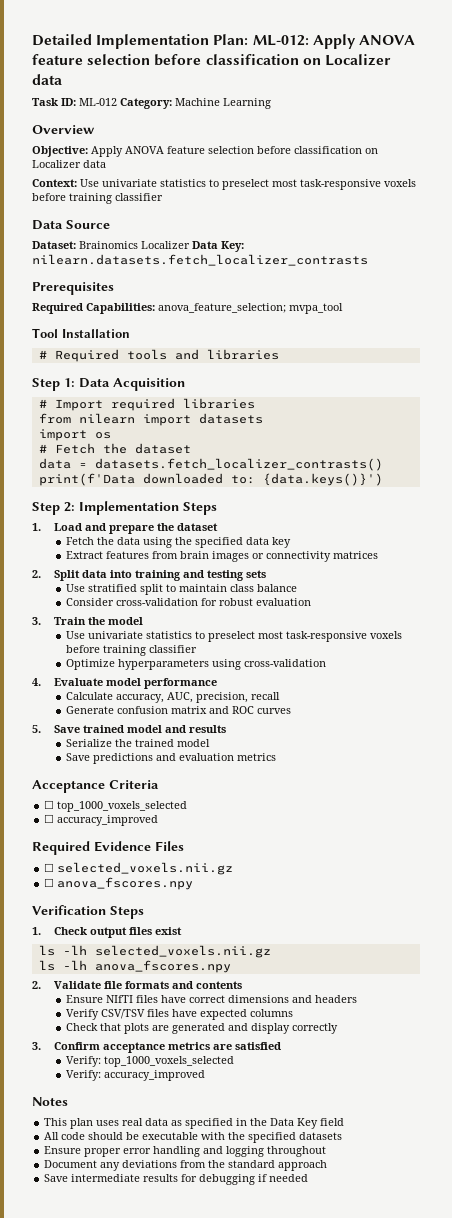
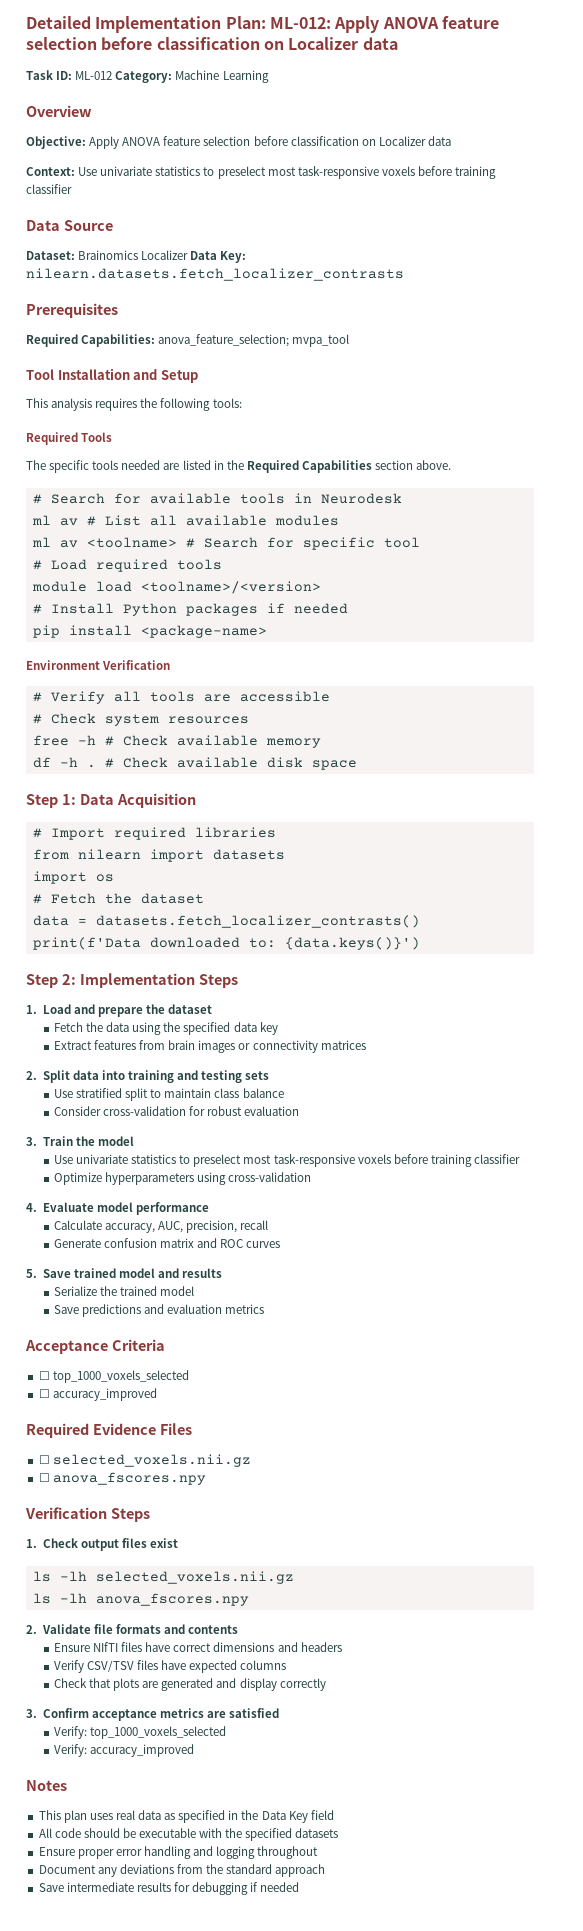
- Tool Installation
- # Required tools and libraries
+ Tool Installation and Setup
+ This analysis requires the following tools:
+ Required Tools
+ The specific tools needed are listed in the Required Capabilities section above.
+ # Search for available tools in Neurodesk
+ ml av # List all available modules
+ ml av <toolname> # Search for specific tool
+ # Load required tools
+ module load <toolname>/<version>
+ # Install Python packages if needed
+ pip install <package-name>
+ Environment Verification
+ # Verify all tools are accessible
+ # Check system resources
+ free -h # Check available memory
+ df -h . # Check available disk space

